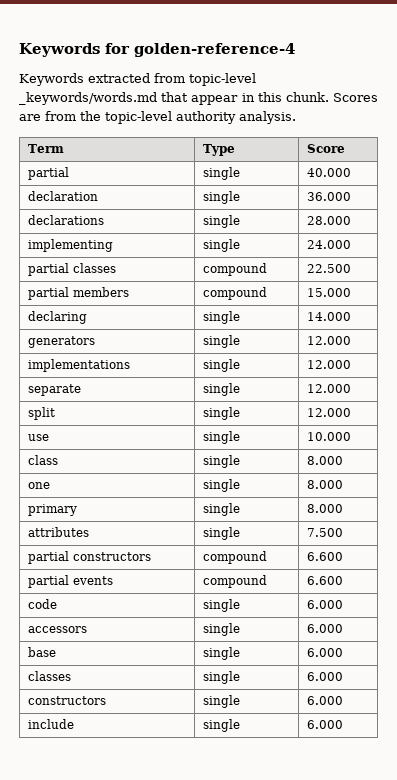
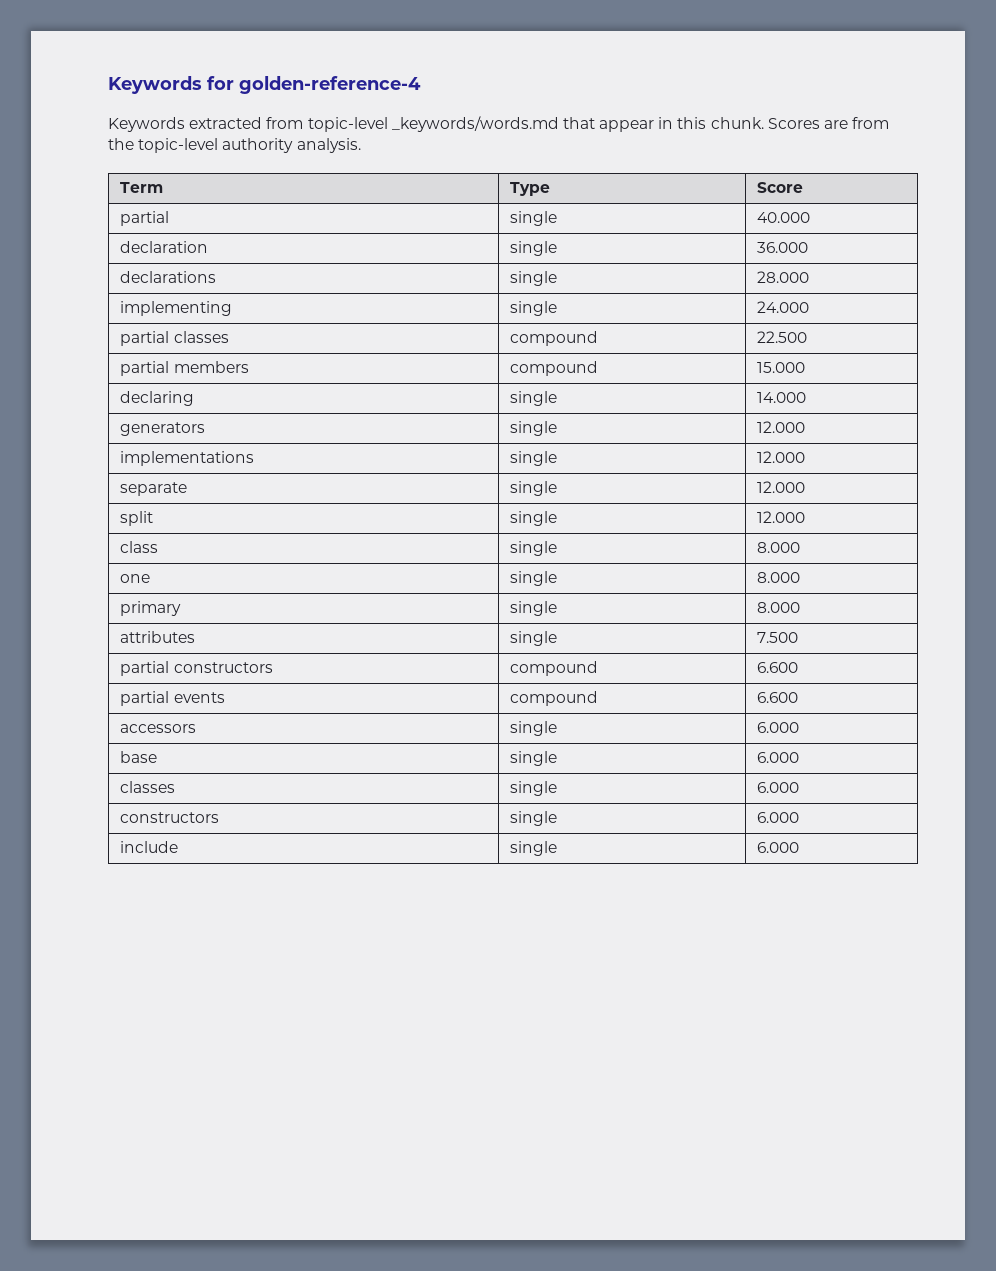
- use | single | 10.000
- code | single | 6.000

